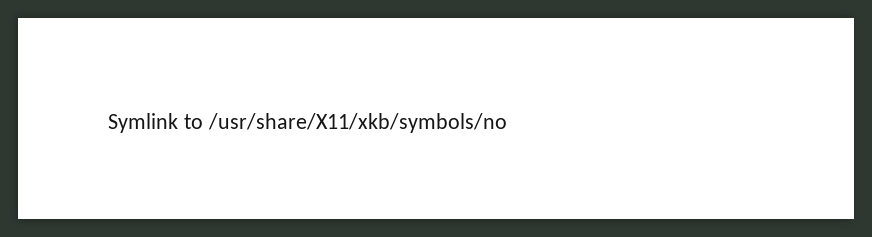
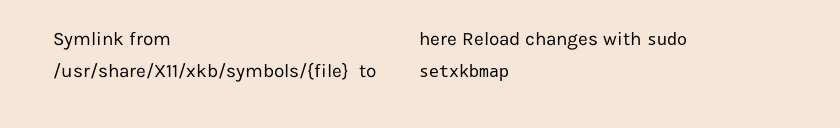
- Symlink to /usr/share/X11/xkb/symbols/no
+ Symlink from /usr/share/X11/xkb/symbols/{file} to here Reload changes with sudo setxkbmap

